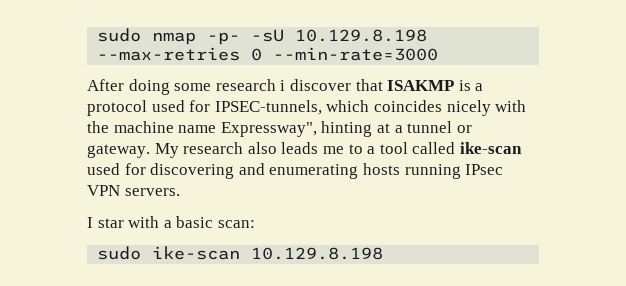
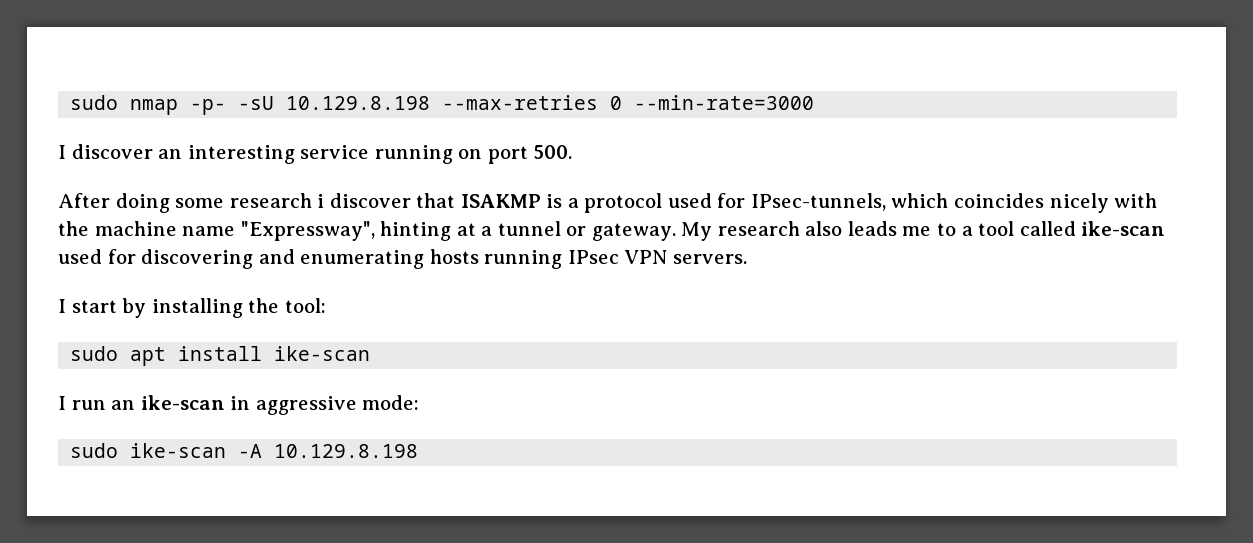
+ I discover an interesting service running on port 500.
- After doing some research i discover that ISAKMP is a protocol used for IPSEC-tunnels, which coincides nicely with the machine name Expressway", hinting at a tunnel or gateway.
+ After doing some research i discover that ISAKMP is a protocol used for IPsec-tunnels, which coincides nicely with the machine name "Expressway", hinting at a tunnel or gateway.
- I star with a basic scan:
+ I start by installing the tool:
+ sudo apt install ike-scan
+ I run an ike-scan in aggressive mode:
- sudo ike-scan 10.129.8.198
+ sudo ike-scan -A 10.129.8.198

